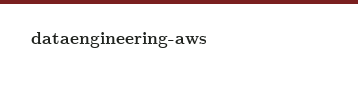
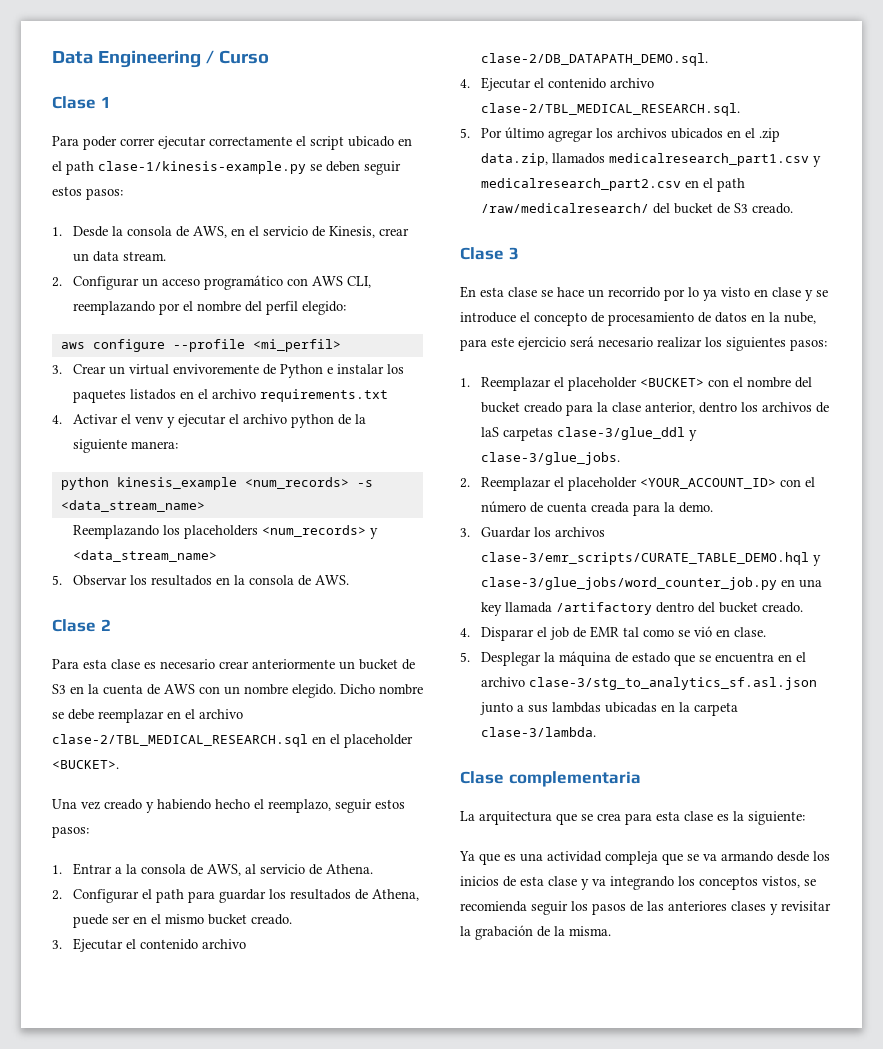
- dataengineering-aws
+ Data Engineering / Curso
+ Clase 1
+ Para poder correr ejecutar correctamente el script ubicado en el path clase-1/kinesis-example.py se deben seguir estos pasos:
+ 1. Desde la consola de AWS, en el servicio de Kinesis, crear un data stream.
+ 2. Configurar un acceso programático con AWS CLI, reemplazando por el nombre del perfil elegido:
+ aws configure --profile <mi_perfil>
+ 3. Crear un virtual envivoremente de Python e instalar los paquetes listados en el archivo requirements.txt
+ 4. Activar el venv y ejecutar el archivo python de la siguiente manera:
+ python kinesis_example <num_records> -s <data_stream_name>
+ Reemplazando los placeholders <num_records> y <data_stream_name>
+ 5. Observar los resultados en la consola de AWS.
+ Clase 2
+ Para esta clase es necesario crear anteriormente un bucket de S3 en la cuenta de AWS con un nombre elegido. Dicho nombre se debe reemplazar en el archivo clase-2/TBL_MEDICAL_RESEARCH.sql en el placeholder <BUCKET>.
+ Una vez creado y habiendo hecho el reemplazo, seguir estos pasos:
+ 1. Entrar a la consola de AWS, al servicio de Athena.
+ 2. Configurar el path para guardar los resultados de Athena, puede ser en el mismo bucket creado.
+ 3. Ejecutar el contenido archivo clase-2/DB_DATAPATH_DEMO.sql.
+ 4. Ejecutar el contenido archivo clase-2/TBL_MEDICAL_RESEARCH.sql.
+ 5. Por último agregar los archivos ubicados en el .zip data.zip, llamados medicalresearch_part1.csv y medicalresearch_part2.csv en el path /raw/medicalresearch/ del bucket de S3 creado.
+ Clase 3
+ En esta clase se hace un recorrido por lo ya visto en clase y se introduce el concepto de procesamiento de datos en la nube, para este ejercicio será necesario realizar los siguientes pasos:
+ 1. Reemplazar el placeholder <BUCKET> con el nombre del bucket creado para la clase anterior, dentro los archivos de laS carpetas clase-3/glue_ddl y clase-3/glue_jobs.
+ 2. Reemplazar el placeholder <YOUR_ACCOUNT_ID> con el número de cuenta creada para la demo.
+ 3. Guardar los archivos clase-3/emr_scripts/CURATE_TABLE_DEMO.hql y clase-3/glue_jobs/word_counter_job.py en una key llamada /artifactory dentro del bucket creado.
+ 4. Disparar el job de EMR tal como se vió en clase.
+ 5. Desplegar la máquina de estado que se encuentra en el archivo clase-3/stg_to_analytics_sf.asl.json junto a sus lambdas ubicadas en la carpeta clase-3/lambda.
+ Clase complementaria
+ La arquitectura que se crea para esta clase es la siguiente:
+ Ya que es una actividad compleja que se va armando desde los inicios de esta clase y va integrando los conceptos vistos, se recomienda seguir los pasos de las anteriores clases y revisitar la grabación de la misma.

